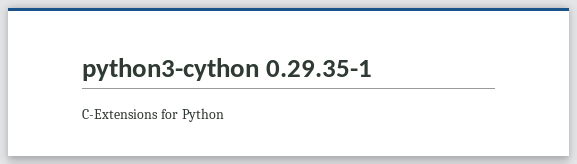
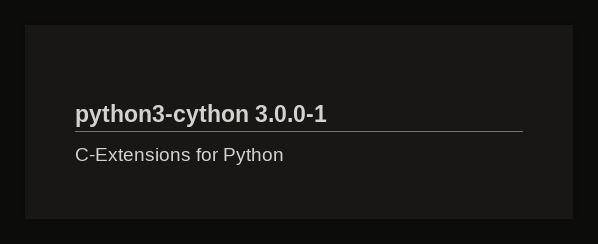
- python3-cython 0.29.35-1
+ python3-cython 3.0.0-1

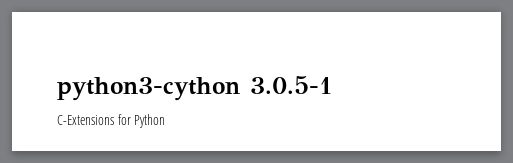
- python3-cython 3.0.0-1
+ python3-cython 3.0.5-1

